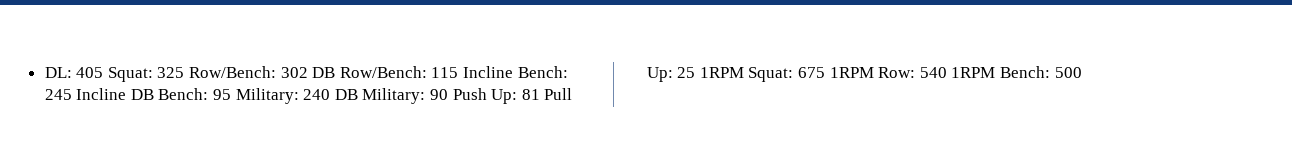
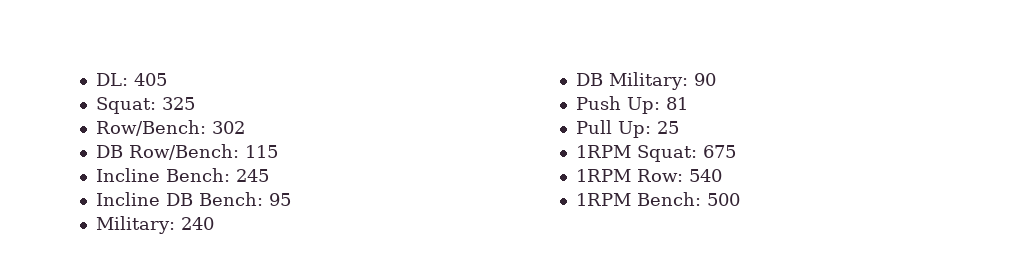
- DL: 405 Squat: 325 Row/Bench: 302 DB Row/Bench: 115 Incline Bench: 245 Incline DB Bench: 95 Military: 240 DB Military: 90 Push Up: 81 Pull Up: 25 1RPM Squat: 675 1RPM Row: 540 1RPM Bench: 500
+ DL: 405
+ Squat: 325
+ Row/Bench: 302
+ DB Row/Bench: 115
+ Incline Bench: 245
+ Incline DB Bench: 95
+ Military: 240
+ DB Military: 90
+ Push Up: 81
+ Pull Up: 25
+ 1RPM Squat: 675
+ 1RPM Row: 540
+ 1RPM Bench: 500

